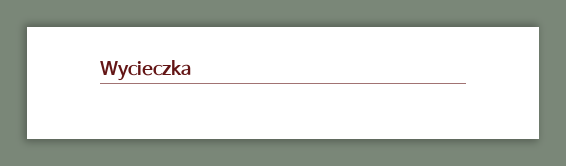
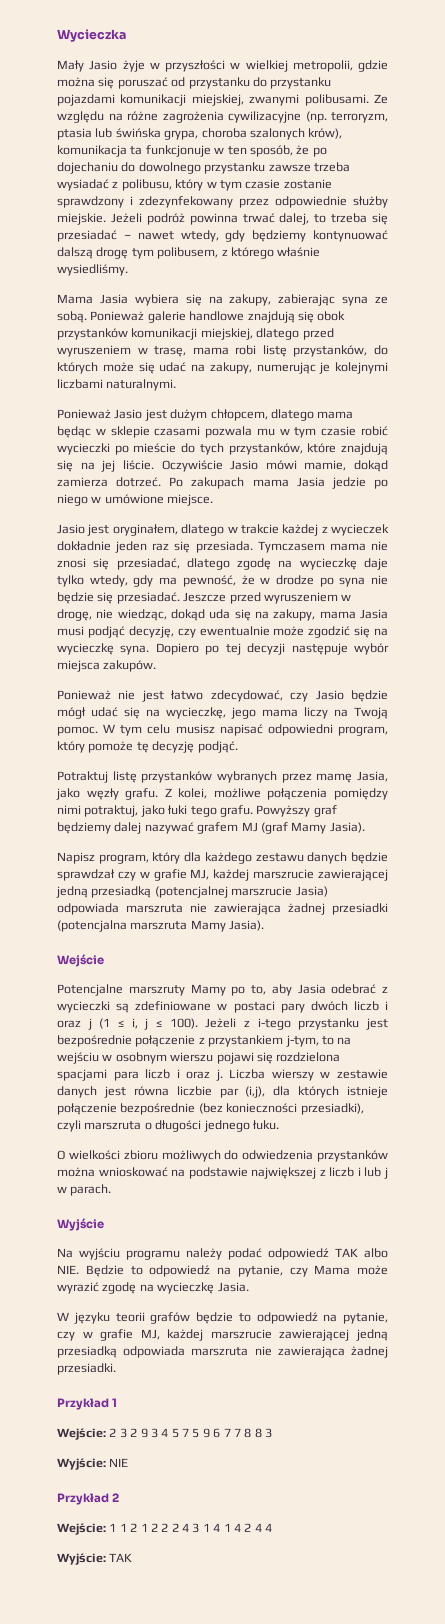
+ Mały Jasio żyje w przyszłości w wielkiej metropolii, gdzie można się poruszać od przystanku do przystanku pojazdami komunikacji miejskiej, zwanymi polibusami. Ze względu na różne zagrożenia cywilizacyjne (np. terroryzm, ptasia lub świńska grypa, choroba szalonych krów), komunikacja ta funkcjonuje w ten sposób, że po dojechaniu do dowolnego przystanku zawsze trzeba wysiadać z polibusu, który w tym czasie zostanie sprawdzony i zdezynfekowany przez odpowiednie służby miejskie. Jeżeli podróż powinna trwać dalej, to trzeba się przesiadać – nawet wtedy, gdy będziemy kontynuować dalszą drogę tym polibusem, z którego właśnie wysiedliśmy.
+ Mama Jasia wybiera się na zakupy, zabierając syna ze sobą. Ponieważ galerie handlowe znajdują się obok przystanków komunikacji miejskiej, dlatego przed wyruszeniem w trasę, mama robi listę przystanków, do których może się udać na zakupy, numerując je kolejnymi liczbami naturalnymi.
+ Ponieważ Jasio jest dużym chłopcem, dlatego mama będąc w sklepie czasami pozwala mu w tym czasie robić wycieczki po mieście do tych przystanków, które znajdują się na jej liście. Oczywiście Jasio mówi mamie, dokąd zamierza dotrzeć. Po zakupach mama Jasia jedzie po niego w umówione miejsce.
+ Jasio jest oryginałem, dlatego w trakcie każdej z wycieczek dokładnie jeden raz się przesiada. Tymczasem mama nie znosi się przesiadać, dlatego zgodę na wycieczkę daje tylko wtedy, gdy ma pewność, że w drodze po syna nie będzie się przesiadać. Jeszcze przed wyruszeniem w drogę, nie wiedząc, dokąd uda się na zakupy, mama Jasia musi podjąć decyzję, czy ewentualnie może zgodzić się na wycieczkę syna. Dopiero po tej decyzji następuje wybór miejsca zakupów.
+ Ponieważ nie jest łatwo zdecydować, czy Jasio będzie mógł udać się na wycieczkę, jego mama liczy na Twoją pomoc. W tym celu musisz napisać odpowiedni program, który pomoże tę decyzję podjąć.
+ Potraktuj listę przystanków wybranych przez mamę Jasia, jako węzły grafu. Z kolei, możliwe połączenia pomiędzy nimi potraktuj, jako łuki tego grafu. Powyższy graf będziemy dalej nazywać grafem MJ (graf Mamy Jasia).
+ Napisz program, który dla każdego zestawu danych będzie sprawdzał czy w grafie MJ, każdej marszrucie zawierającej jedną przesiadką (potencjalnej marszrucie Jasia) odpowiada marszruta nie zawierająca żadnej przesiadki (potencjalna marszruta Mamy Jasia).
+ Wejście
+ Potencjalne marszruty Mamy po to, aby Jasia odebrać z wycieczki są zdefiniowane w postaci pary dwóch liczb i oraz j (1 ≤ i, j ≤ 100). Jeżeli z i-tego przystanku jest bezpośrednie połączenie z przystankiem j-tym, to na wejściu w osobnym wierszu pojawi się rozdzielona spacjami para liczb i oraz j. Liczba wierszy w zestawie danych jest równa liczbie par (i,j), dla których istnieje połączenie bezpośrednie (bez konieczności przesiadki), czyli marszruta o długości jednego łuku.
+ O wielkości zbioru możliwych do odwiedzenia przystanków można wnioskować na podstawie największej z liczb i lub j w parach.
+ Wyjście
+ Na wyjściu programu należy podać odpowiedź TAK albo NIE. Będzie to odpowiedź na pytanie, czy Mama może wyrazić zgodę na wycieczkę Jasia.
+ W języku teorii grafów będzie to odpowiedź na pytanie, czy w grafie MJ, każdej marszrucie zawierającej jedną przesiadką odpowiada marszruta nie zawierająca żadnej przesiadki.
+ Przykład 1
+ Wejście: 2 3 2 9 3 4 5 7 5 9 6 7 7 8 8 3
+ Wyjście: NIE
+ Przykład 2
+ Wejście: 1 1 2 1 2 2 2 4 3 1 4 1 4 2 4 4
+ Wyjście: TAK

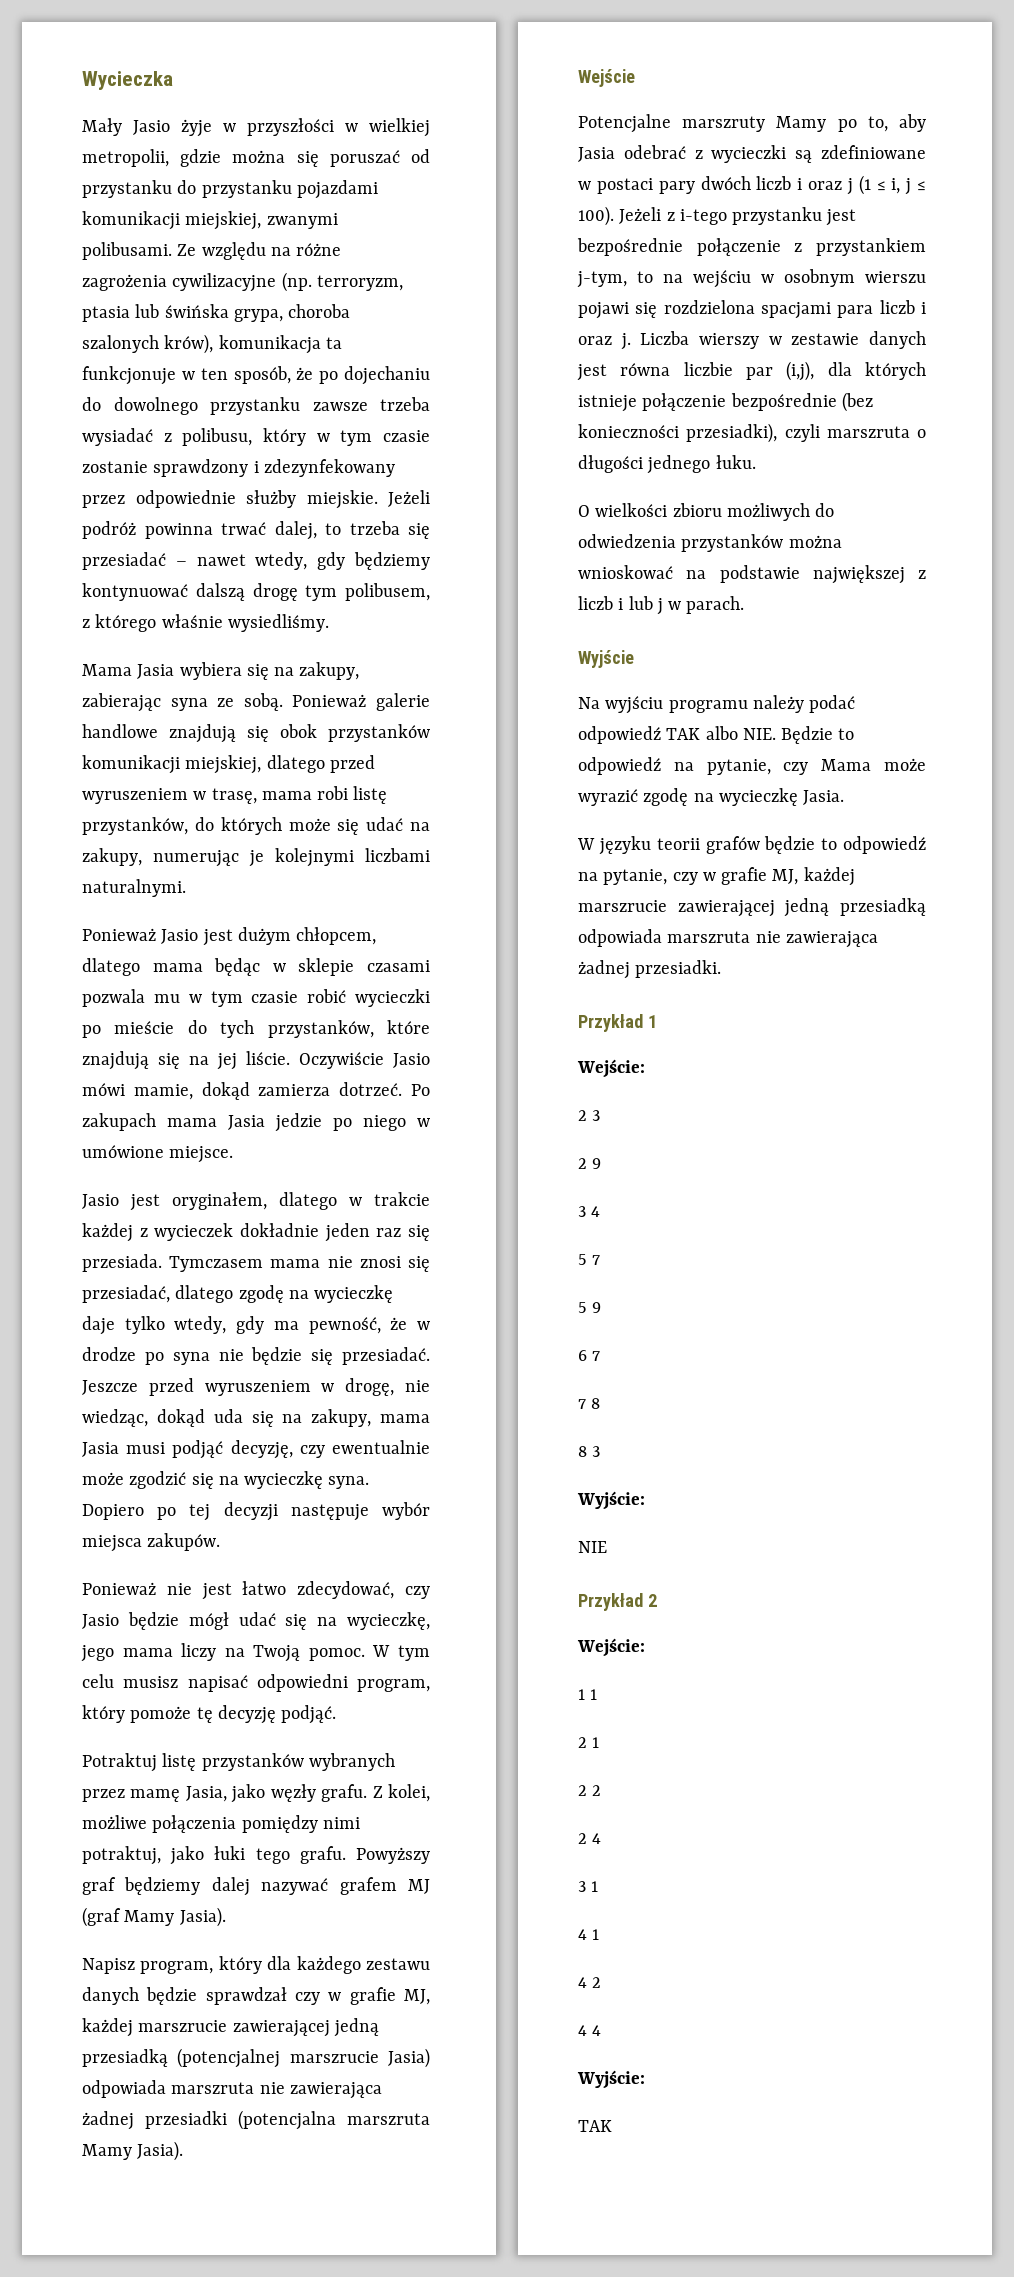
  Przykład 1
- Wejście: 2 3 2 9 3 4 5 7 5 9 6 7 7 8 8 3
- Wyjście: NIE
+ Wejście:
+ 2 3
+ 2 9
+ 3 4
+ 5 7
+ 5 9
+ 6 7
+ 7 8
+ 8 3
+ Wyjście:
+ NIE
  Przykład 2
- Wejście: 1 1 2 1 2 2 2 4 3 1 4 1 4 2 4 4
- Wyjście: TAK
+ Wejście:
+ 1 1
+ 2 1
+ 2 2
+ 2 4
+ 3 1
+ 4 1
+ 4 2
+ 4 4
+ Wyjście:
+ TAK

